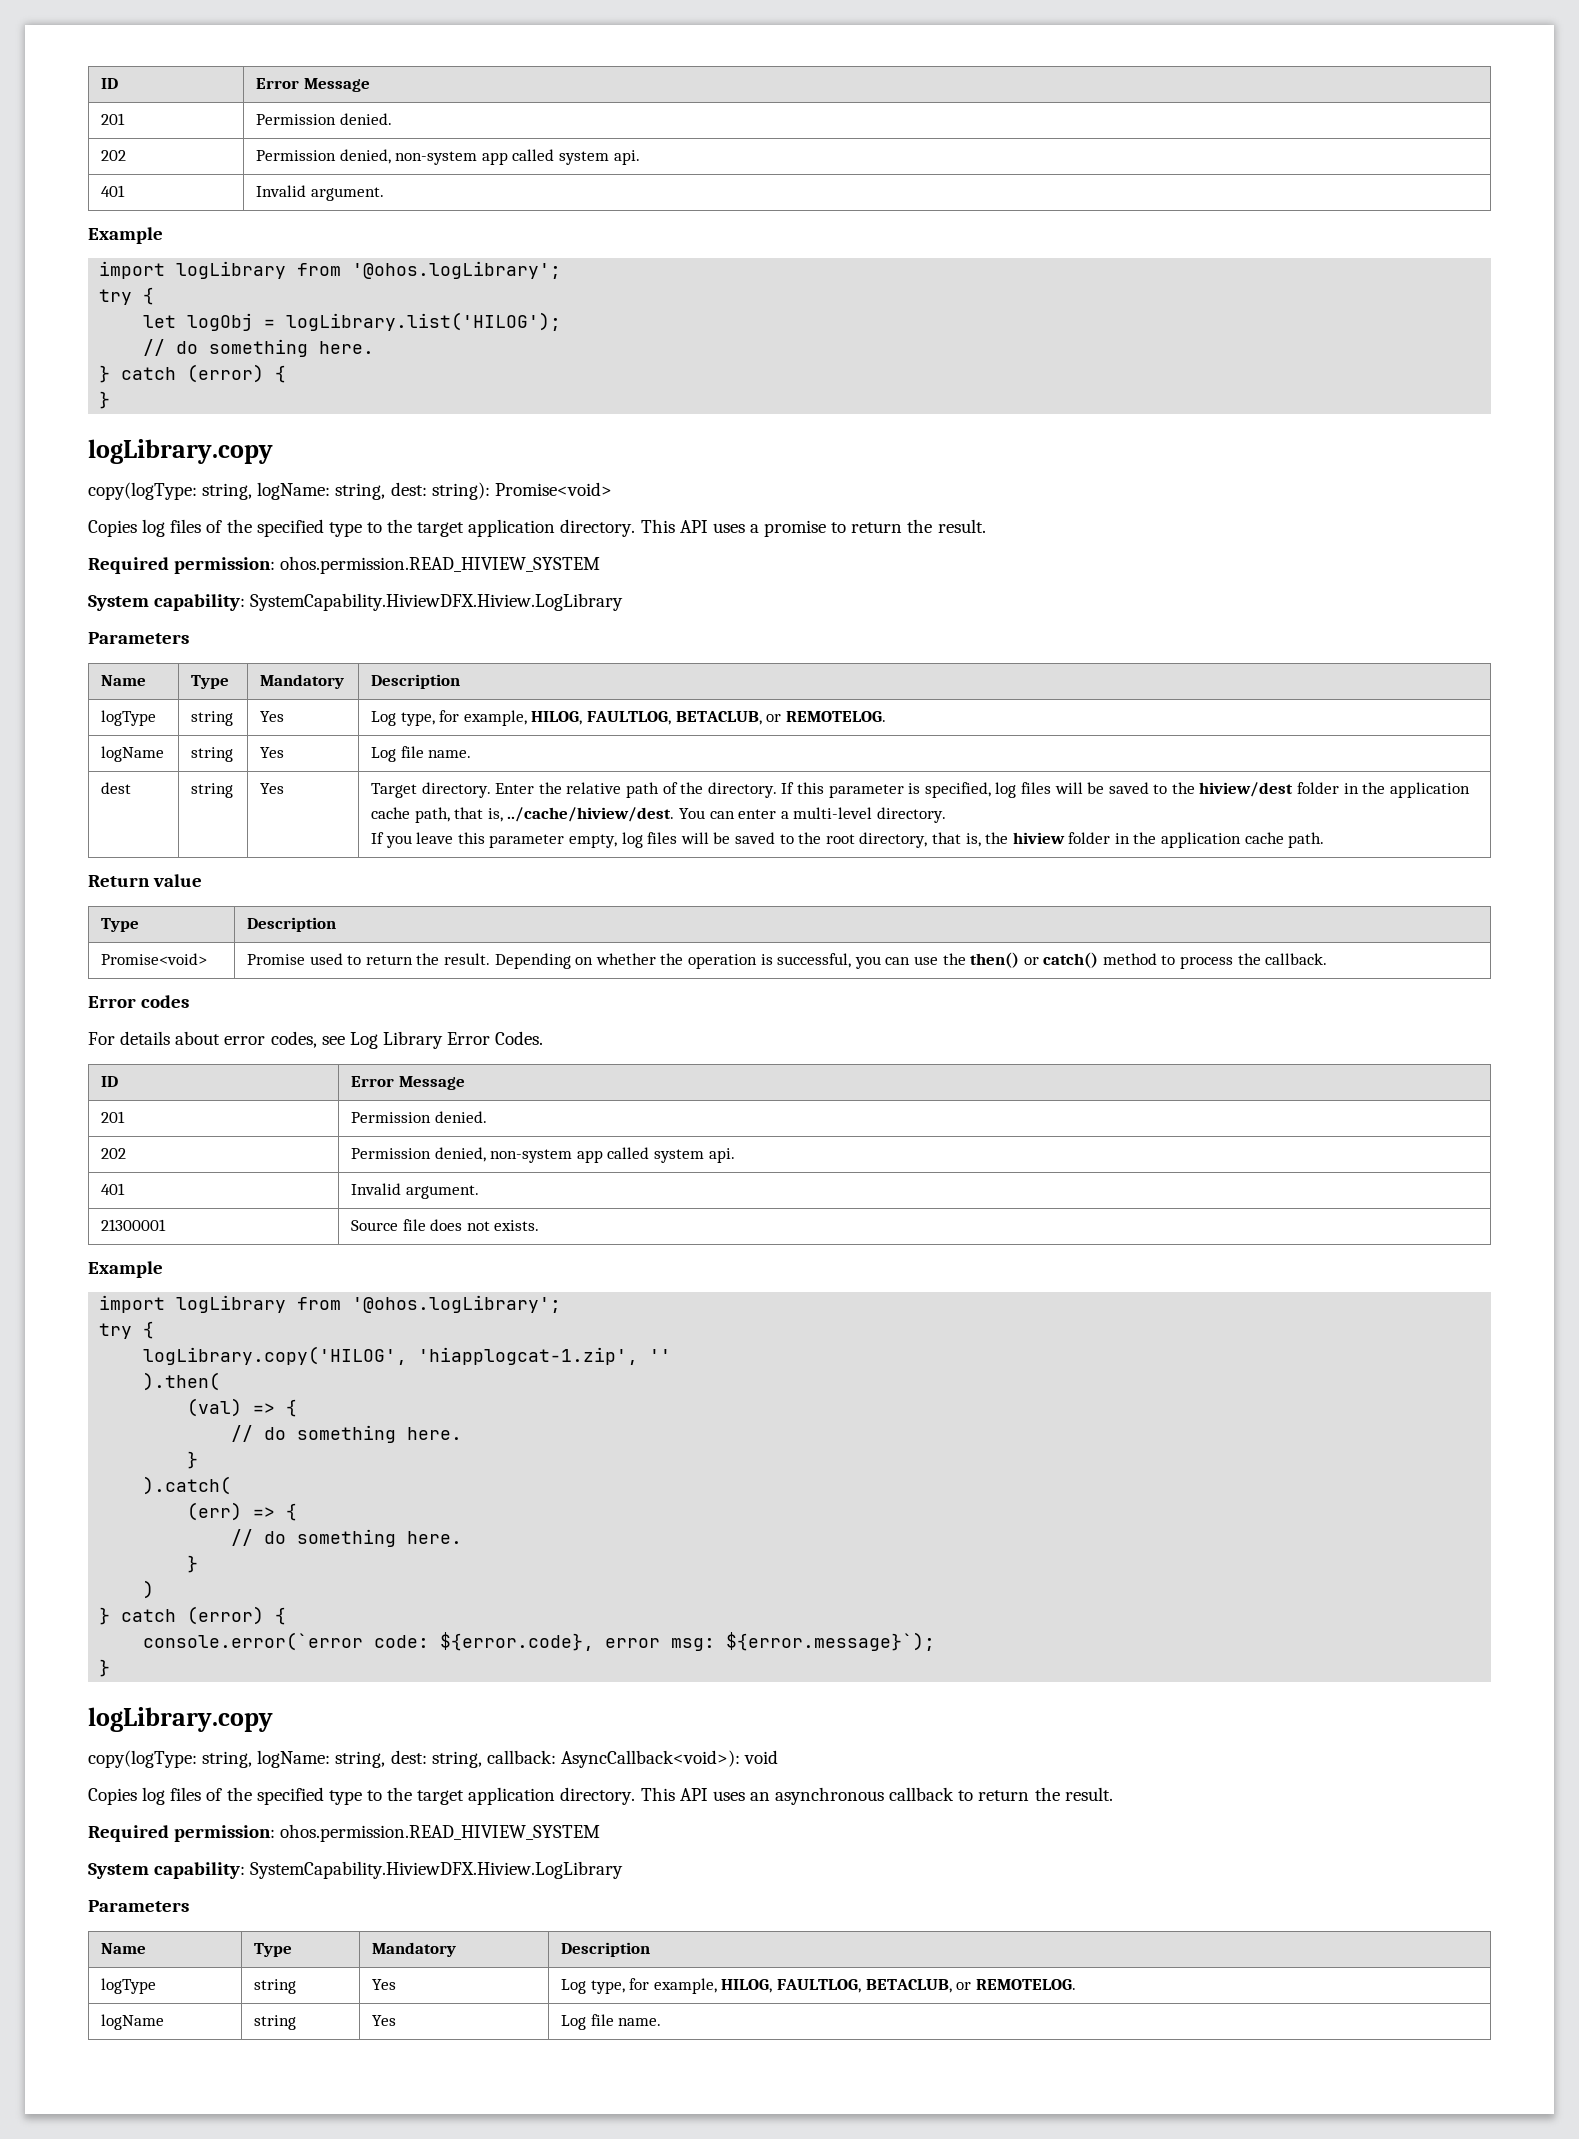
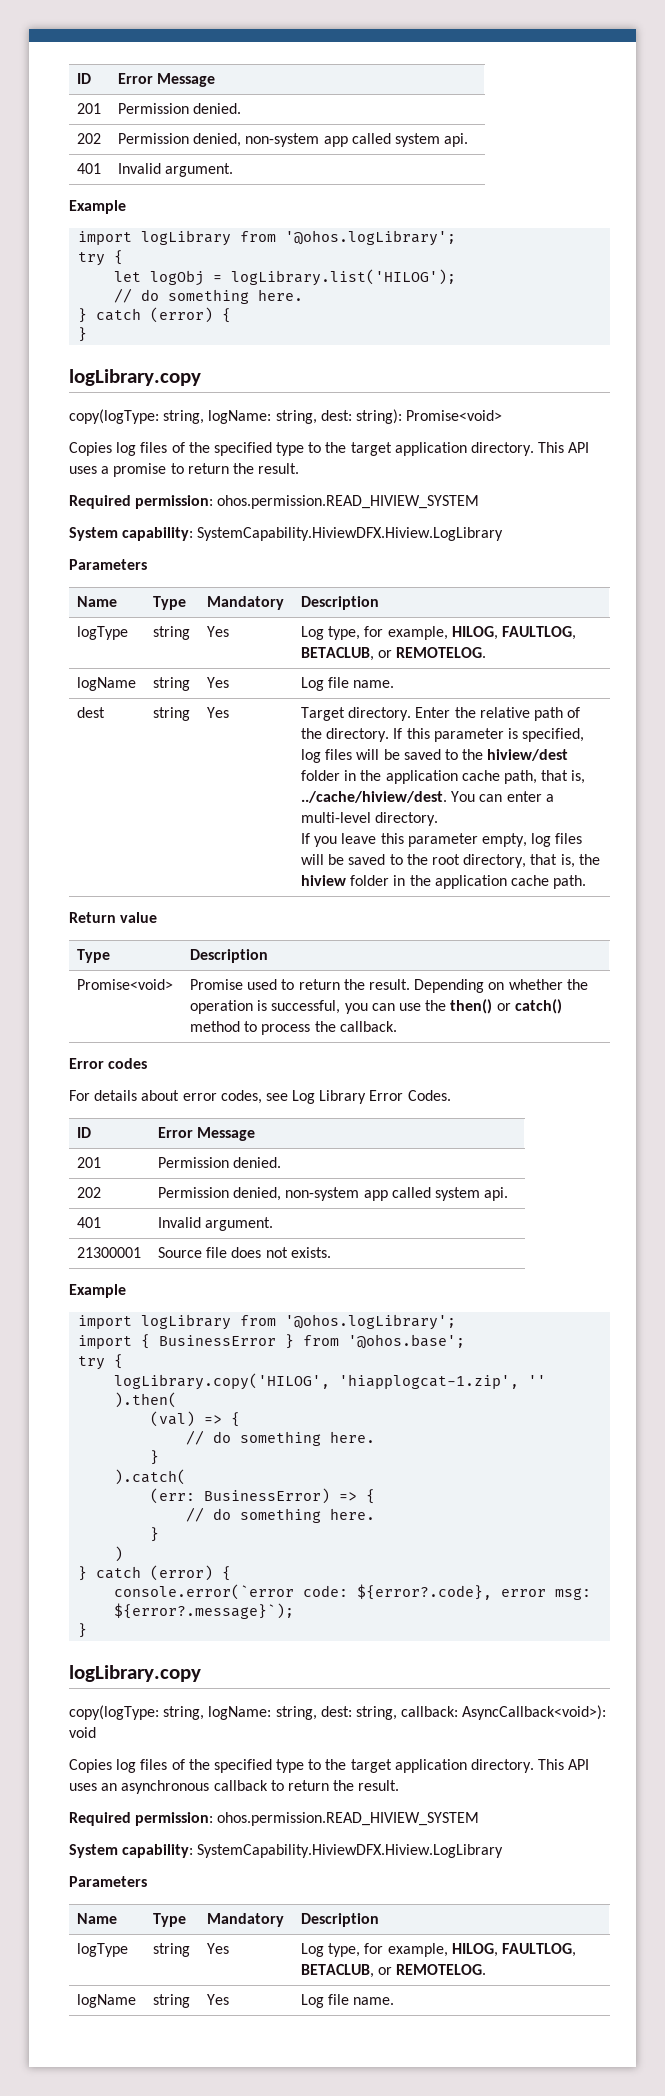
+ import { BusinessError } from '@ohos.base';
- (err) => {
+ (err: BusinessError) => {
- console.error(`error code: ${error.code}, error msg: ${error.message}`);
+ console.error(`error code: ${error?.code}, error msg: ${error?.message}`);

